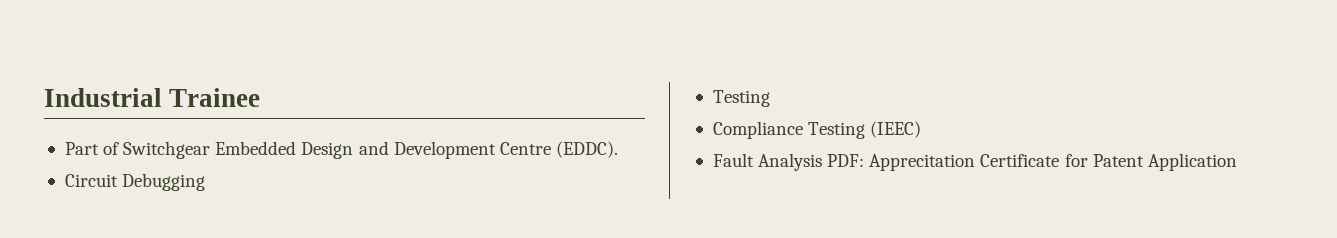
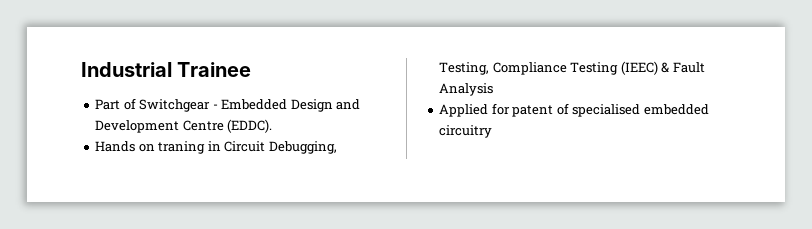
- Part of Switchgear Embedded Design and Development Centre (EDDC).
+ Part of Switchgear - Embedded Design and Development Centre (EDDC).
- Circuit Debugging
- Testing
- Compliance Testing (IEEC)
- Fault Analysis PDF: Apprecitation Certificate for Patent Application
+ Hands on traning in Circuit Debugging, Testing, Compliance Testing (IEEC) & Fault Analysis
+ Applied for patent of specialised embedded circuitry

